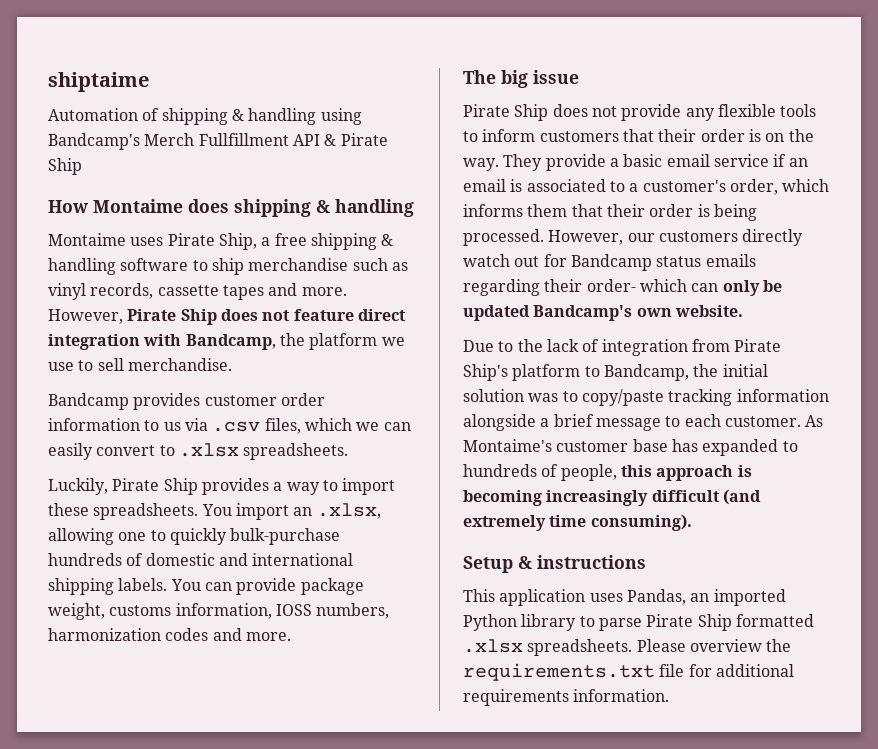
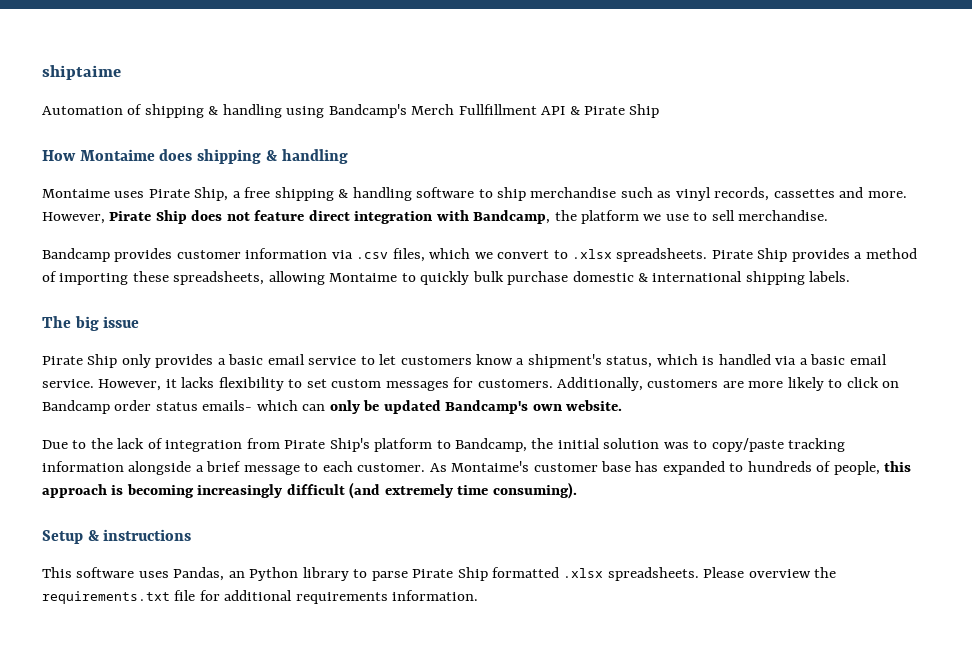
- Montaime uses Pirate Ship, a free shipping & handling software to ship merchandise such as vinyl records, cassette tapes and more.
+ Montaime uses Pirate Ship, a free shipping & handling software to ship merchandise such as vinyl records, cassettes and more.
- Bandcamp provides customer order information to us via .csv files, which we can easily convert to .xlsx spreadsheets.
- Luckily, Pirate Ship provides a way to import these spreadsheets. You import an .xlsx, allowing one to quickly bulk-purchase hundreds of domestic and international shipping labels. You can provide package weight, customs information, IOSS numbers, harmonization codes and more.
+ Bandcamp provides customer information via .csv files, which we convert to .xlsx spreadsheets. Pirate Ship provides a method of importing these spreadsheets, allowing Montaime to quickly bulk purchase domestic & international shipping labels.
- Pirate Ship does not provide any flexible tools to inform customers that their order is on the way. They provide a basic email service if an email is associated to a customer's order, which informs them that their order is being processed. However, our customers directly watch out for Bandcamp status emails regarding their order- which can only be updated Bandcamp's own website.
+ Pirate Ship only provides a basic email service to let customers know a shipment's status, which is handled via a basic email service. However, it lacks flexibility to set custom messages for customers. Additionally, customers are more likely to click on Bandcamp order status emails- which can only be updated Bandcamp's own website.
- This application uses Pandas, an imported Python library to parse Pirate Ship formatted .xlsx spreadsheets.
+ This software uses Pandas, an Python library to parse Pirate Ship formatted .xlsx spreadsheets.

